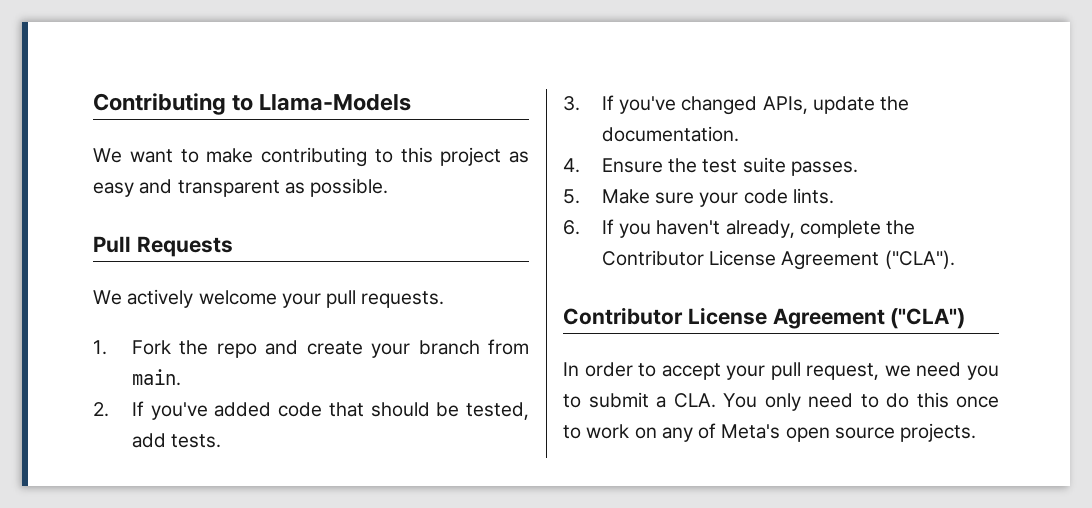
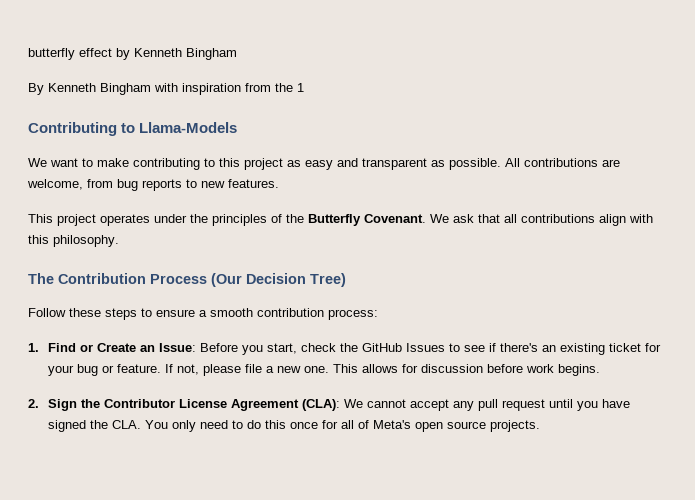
+ butterfly effect by Kenneth Bingham
+ By Kenneth Bingham with inspiration from the 1
- We want to make contributing to this project as easy and transparent as possible.
- Pull Requests
- We actively welcome your pull requests.
- 1. Fork the repo and create your branch from main.
- 2. If you've added code that should be tested, add tests.
- 3. If you've changed APIs, update the documentation.
- 4. Ensure the test suite passes.
- 5. Make sure your code lints.
- 6. If you haven't already, complete the Contributor License Agreement ("CLA").
- Contributor License Agreement ("CLA")
- In order to accept your pull request, we need you to submit a CLA. You only need to do this once to work on any of Meta's open source projects.
+ We want to make contributing to this project as easy and transparent as possible. All contributions are welcome, from bug reports to new features.
+ This project operates under the principles of the Butterfly Covenant. We ask that all contributions align with this philosophy.
+ The Contribution Process (Our Decision Tree)
+ Follow these steps to ensure a smooth contribution process:
+ 1. Find or Create an Issue: Before you start, check the GitHub Issues to see if there's an existing ticket for your bug or feature. If not, please file a new one. This allows for discussion before work begins.
+ 2. Sign the Contributor License Agreement (CLA): We cannot accept any pull request until you have signed the CLA. You only need to do this once for all of Meta's open source projects.

